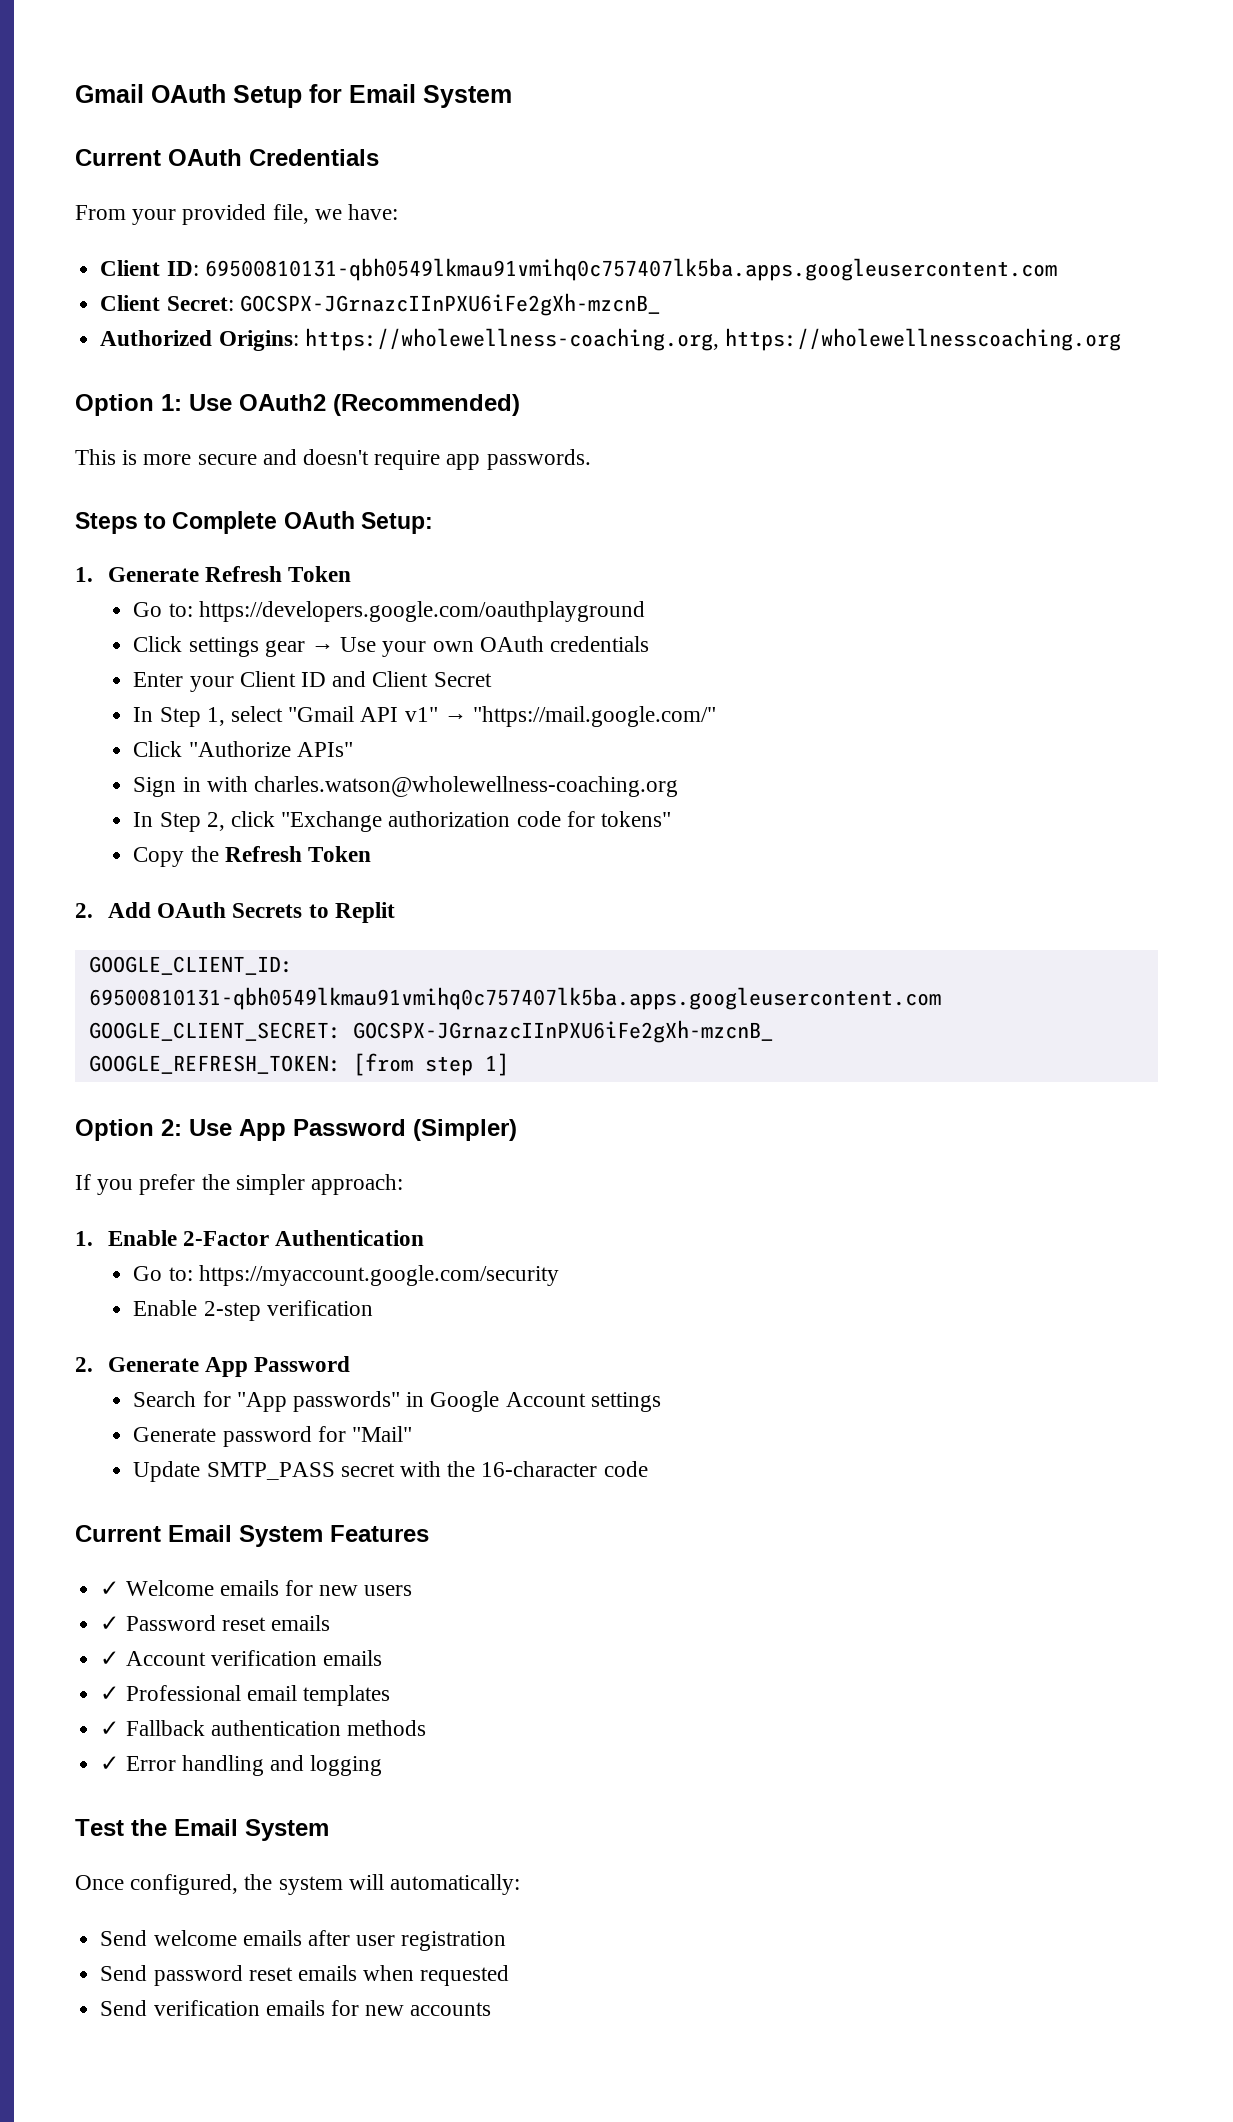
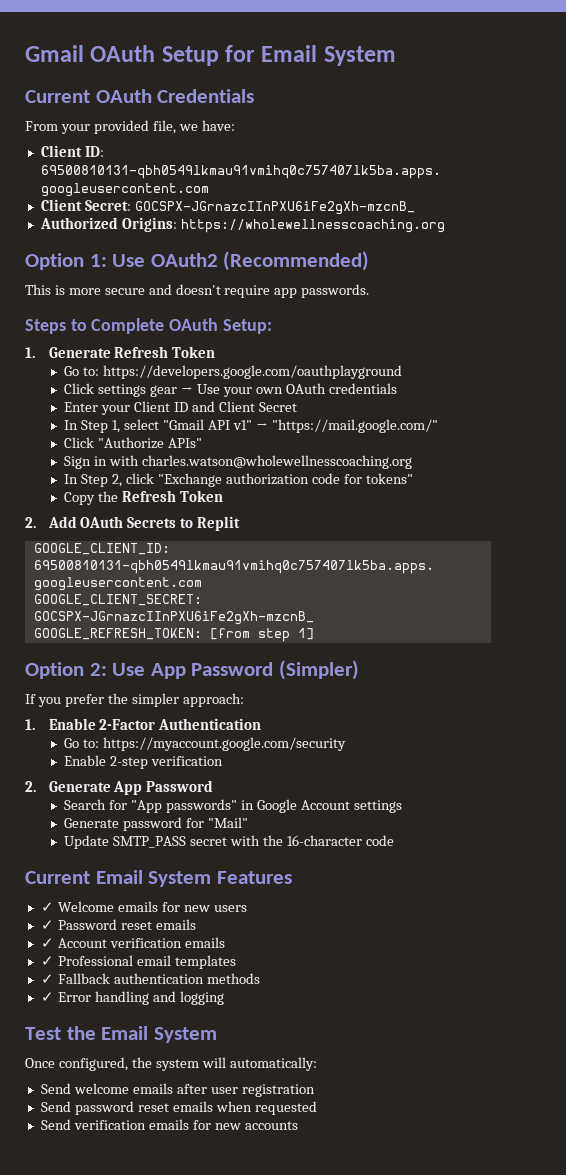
- Authorized Origins: https://wholewellness-coaching.org, https://wholewellnesscoaching.org
+ Authorized Origins: https://wholewellnesscoaching.org
- Sign in with charles.watson@wholewellness-coaching.org
+ Sign in with charles.watson@wholewellnesscoaching.org

